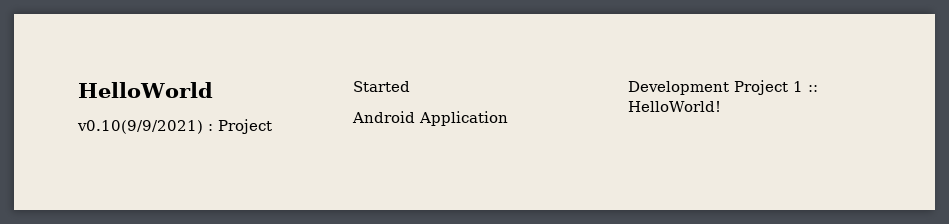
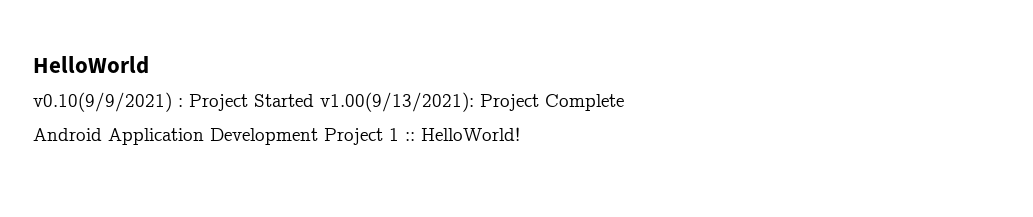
- v0.10(9/9/2021) : Project Started
+ v0.10(9/9/2021) : Project Started v1.00(9/13/2021): Project Complete

